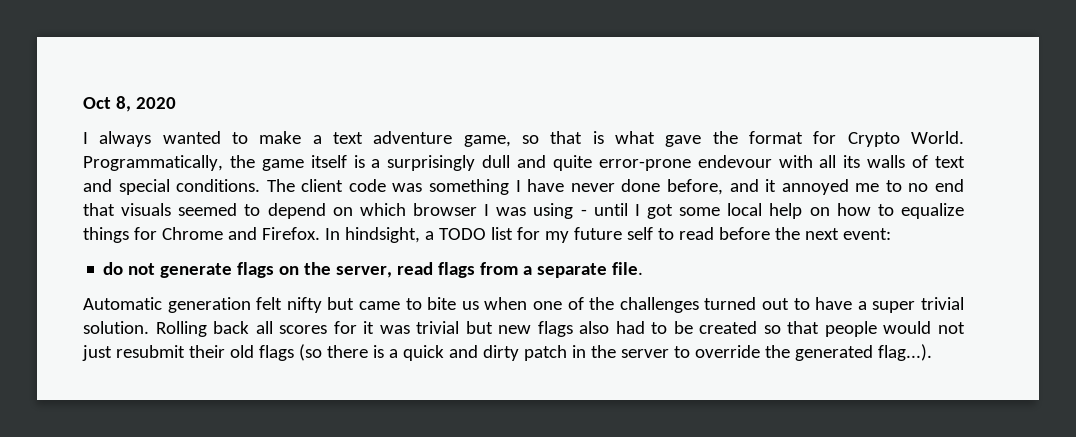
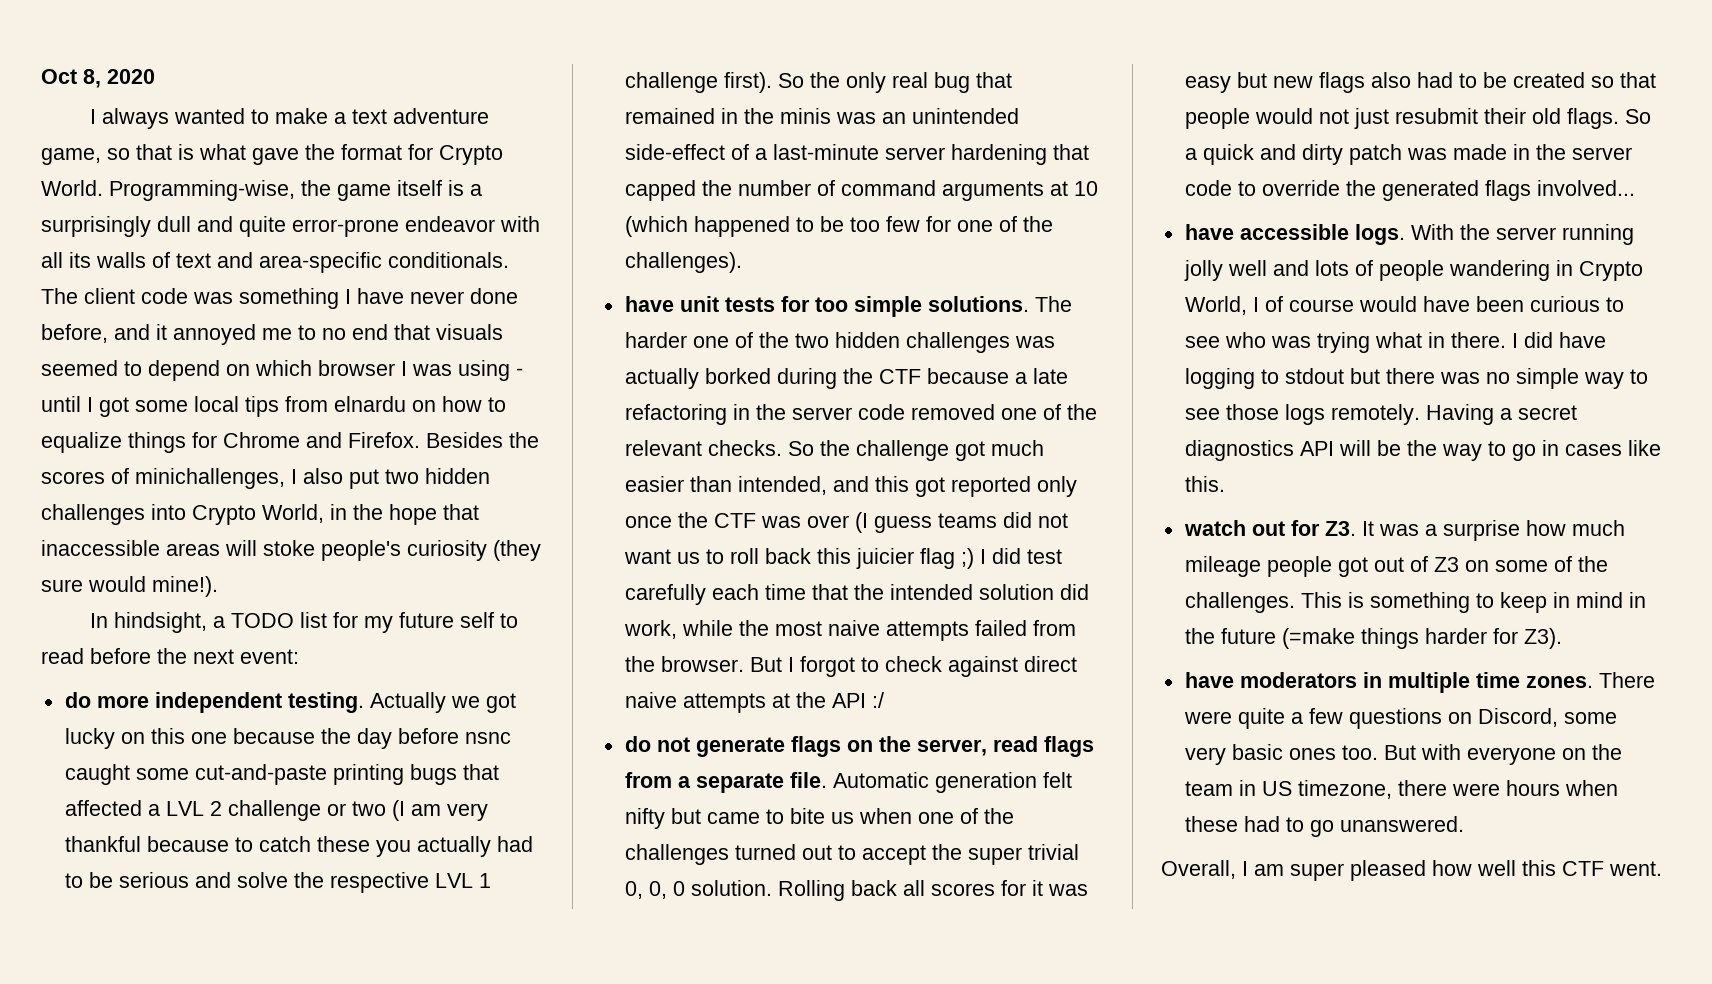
- Programmatically, the game itself is a surprisingly dull and quite error-prone endevour with all its walls of text and special conditions.
+ Programming-wise, the game itself is a surprisingly dull and quite error-prone endeavor with all its walls of text and area-specific conditionals.
- The client code was something I have never done before, and it annoyed me to no end that visuals seemed to depend on which browser I was using - until I got some local help on how to equalize things for Chrome and Firefox. In hindsight, a TODO list for my future self to read before the next event:
+ The client code was something I have never done before, and it annoyed me to no end that visuals seemed to depend on which browser I was using - until I got some local tips from elnardu on how to equalize things for Chrome and Firefox. Besides the scores of minichallenges, I also put two hidden challenges into Crypto World, in the hope that inaccessible areas will stoke people's curiosity (they sure would mine!).
+ In hindsight, a TODO list for my future self to read before the next event:
+ do more independent testing. Actually we got lucky on this one because the day before nsnc caught some cut-and-paste printing bugs that affected a LVL 2 challenge or two (I am very thankful because to catch these you actually had to be serious and solve the respective LVL 1 challenge first). So the only real bug that remained in the minis was an unintended side-effect of a last-minute server hardening that capped the number of command arguments at 10 (which happened to be too few for one of the challenges).
+ have unit tests for too simple solutions. The harder one of the two hidden challenges was actually borked during the CTF because a late refactoring in the server code removed one of the relevant checks. So the challenge got much easier than intended, and this got reported only once the CTF was over (I guess teams did not want us to roll back this juicier flag ;) I did test carefully each time that the intended solution did work, while the most naive attempts failed from the browser. But I forgot to check against direct naive attempts at the API :/
- do not generate flags on the server, read flags from a separate file.
- Automatic generation felt nifty but came to bite us when one of the challenges turned out to have a super trivial solution.
+ do not generate flags on the server, read flags from a separate file. Automatic generation felt nifty but came to bite us when one of the challenges turned out to accept the super trivial 0, 0, 0 solution.
- Rolling back all scores for it was trivial but new flags also had to be created so that people would not just resubmit their old flags (so there is a quick and dirty patch in the server to override the generated flag...).
+ Rolling back all scores for it was easy but new flags also had to be created so that people would not just resubmit their old flags. So a quick and dirty patch was made in the server code to override the generated flags involved...
+ have accessible logs. With the server running jolly well and lots of people wandering in Crypto World, I of course would have been curious to see who was trying what in there. I did have logging to stdout but there was no simple way to see those logs remotely. Having a secret diagnostics API will be the way to go in cases like this.
+ watch out for Z3. It was a surprise how much mileage people got out of Z3 on some of the challenges. This is something to keep in mind in the future (=make things harder for Z3).
+ have moderators in multiple time zones. There were quite a few questions on Discord, some very basic ones too. But with everyone on the team in US timezone, there were hours when these had to go unanswered.
+ Overall, I am super pleased how well this CTF went.

